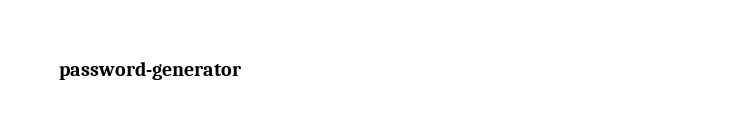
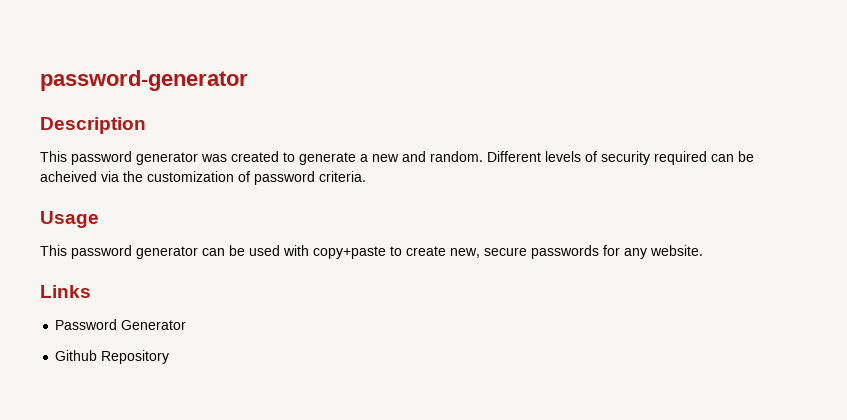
+ Description
+ This password generator was created to generate a new and random. Different levels of security required can be acheived via the customization of password criteria.
+ Usage
+ This password generator can be used with copy+paste to create new, secure passwords for any website.
+ Links
+ Password Generator
+ Github Repository

